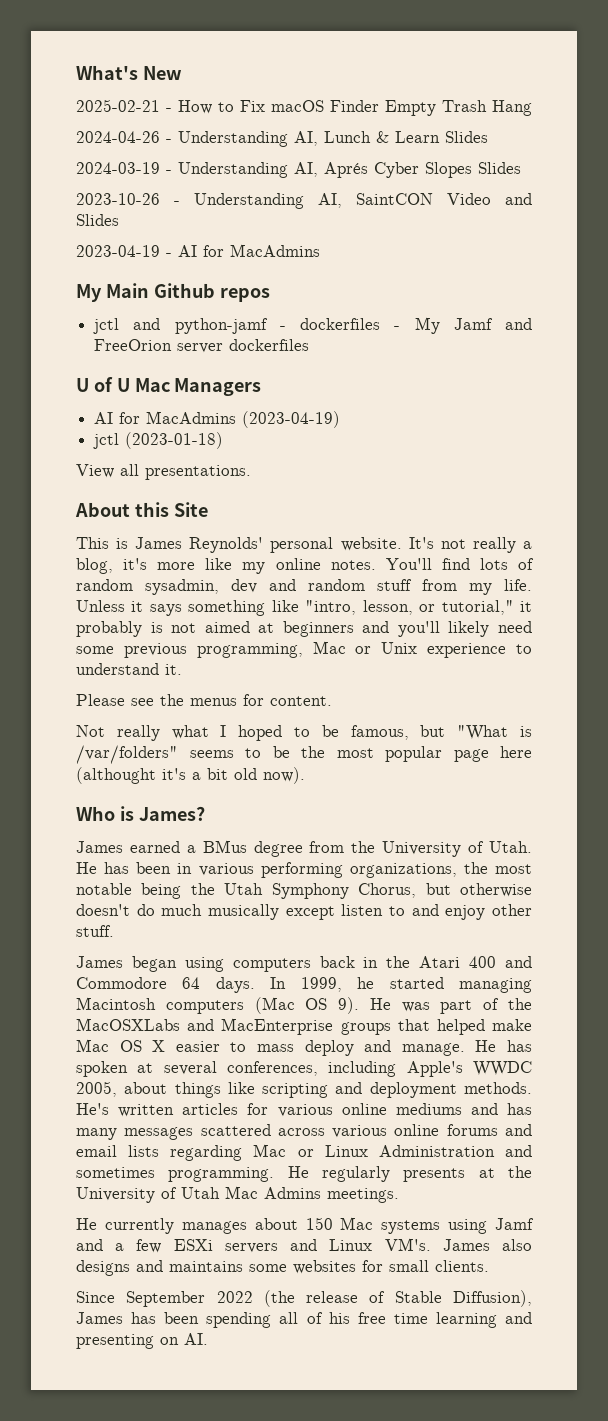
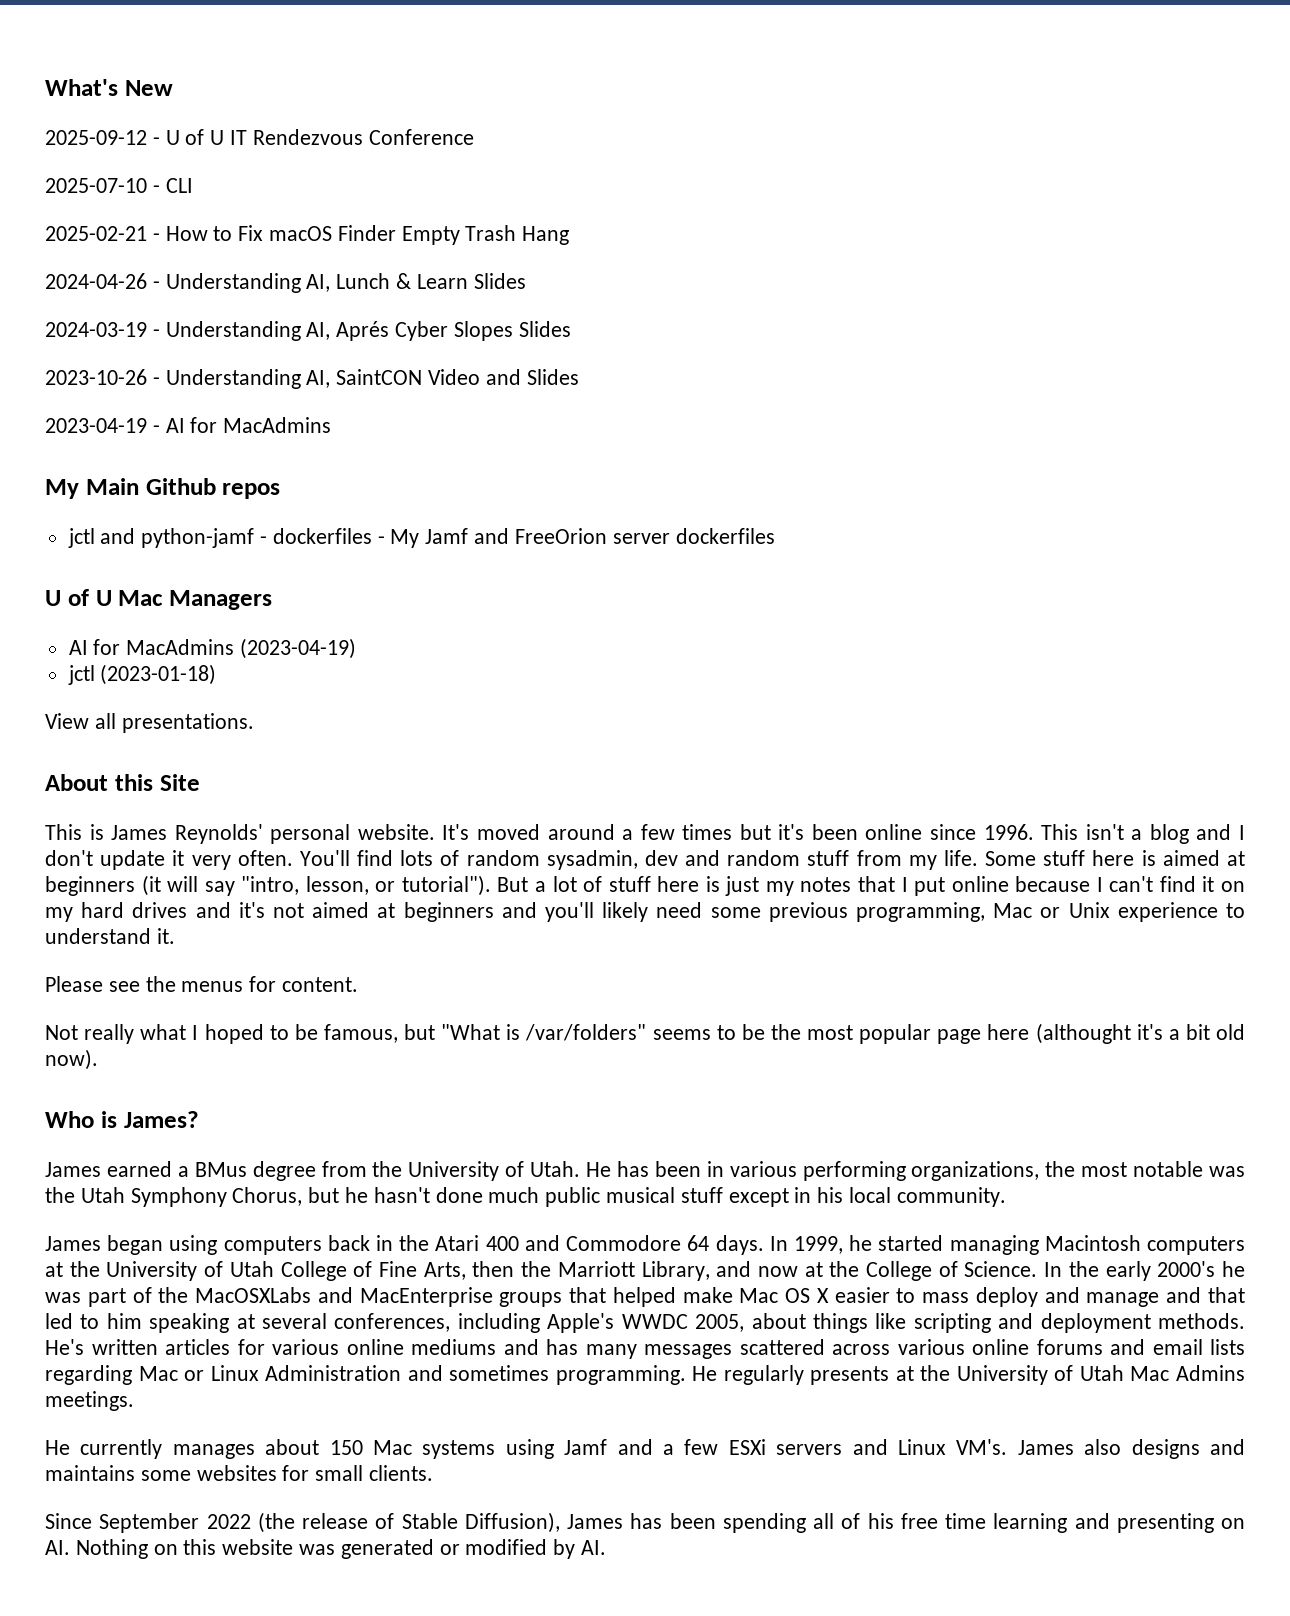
+ 2025-09-12 - U of U IT Rendezvous Conference
+ 2025-07-10 - CLI
- It's not really a blog, it's more like my online notes.
+ It's moved around a few times but it's been online since 1996. This isn't a blog and I don't update it very often.
- Unless it says something like "intro, lesson, or tutorial," it probably is not aimed at beginners and you'll likely need some previous programming, Mac or Unix experience to understand it.
+ Some stuff here is aimed at beginners (it will say "intro, lesson, or tutorial"). But a lot of stuff here is just my notes that I put online because I can't find it on my hard drives and it's not aimed at beginners and you'll likely need some previous programming, Mac or Unix experience to understand it.
- He has been in various performing organizations, the most notable being the Utah Symphony Chorus, but otherwise doesn't do much musically except listen to and enjoy other stuff.
+ He has been in various performing organizations, the most notable was the Utah Symphony Chorus, but he hasn't done much public musical stuff except in his local community.
- In 1999, he started managing Macintosh computers (Mac OS 9). He was part of the MacOSXLabs and MacEnterprise groups that helped make Mac OS X easier to mass deploy and manage. He has spoken at several conferences, including Apple's WWDC 2005, about things like scripting and deployment methods.
+ In 1999, he started managing Macintosh computers at the University of Utah College of Fine Arts, then the Marriott Library, and now at the College of Science. In the early 2000's he was part of the MacOSXLabs and MacEnterprise groups that helped make Mac OS X easier to mass deploy and manage and that led to him speaking at several conferences, including Apple's WWDC 2005, about things like scripting and deployment methods.
- Since September 2022 (the release of Stable Diffusion), James has been spending all of his free time learning and presenting on AI.
+ Since September 2022 (the release of Stable Diffusion), James has been spending all of his free time learning and presenting on AI. Nothing on this website was generated or modified by AI.

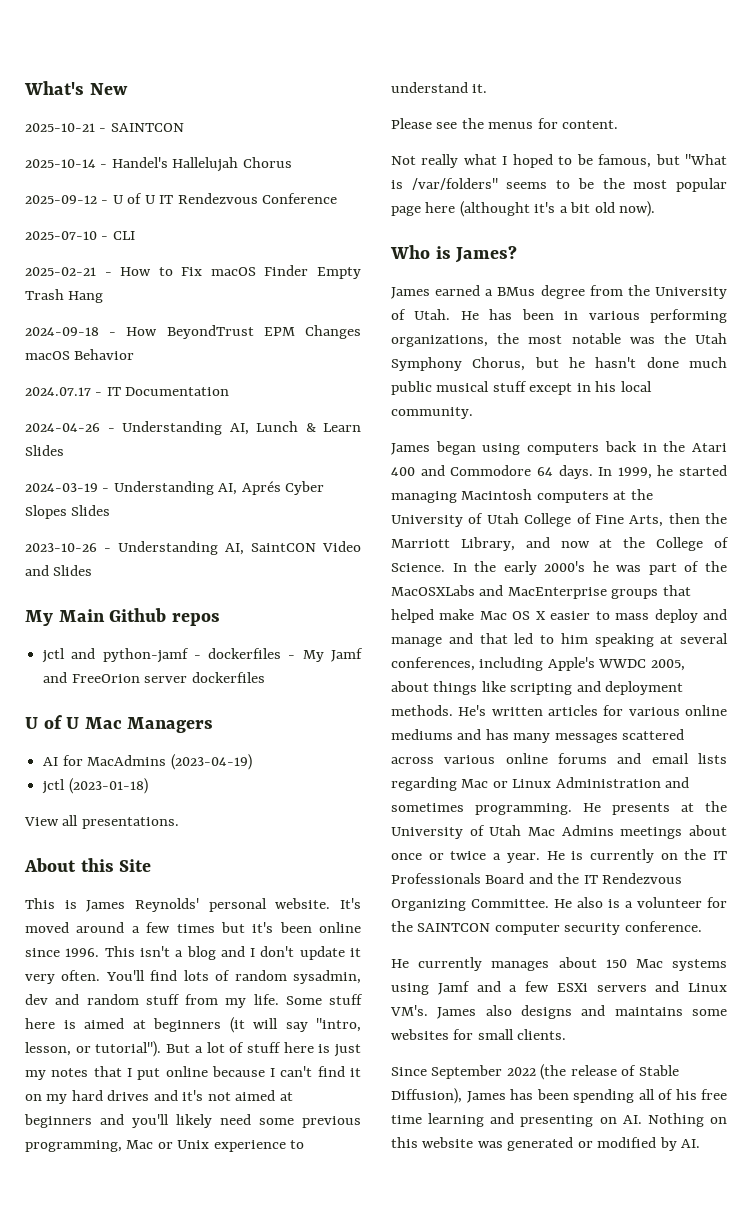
+ 2025-10-21 - SAINTCON
+ 2025-10-14 - Handel's Hallelujah Chorus
+ 2024-09-18 - How BeyondTrust EPM Changes macOS Behavior
+ 2024.07.17 - IT Documentation
- 2023-04-19 - AI for MacAdmins
- He regularly presents at the University of Utah Mac Admins meetings.
+ He presents at the University of Utah Mac Admins meetings about once or twice a year. He is currently on the IT Professionals Board and the IT Rendezvous Organizing Committee. He also is a volunteer for the SAINTCON computer security conference.

